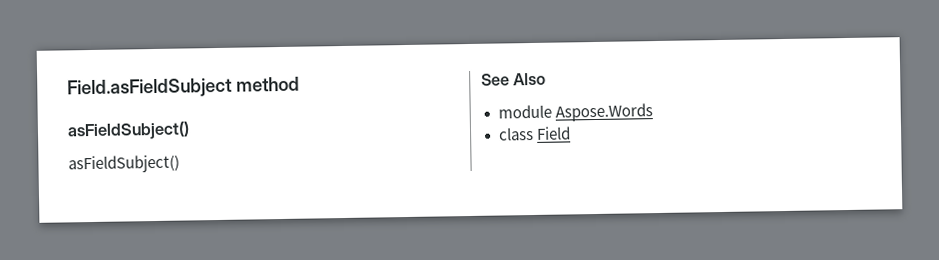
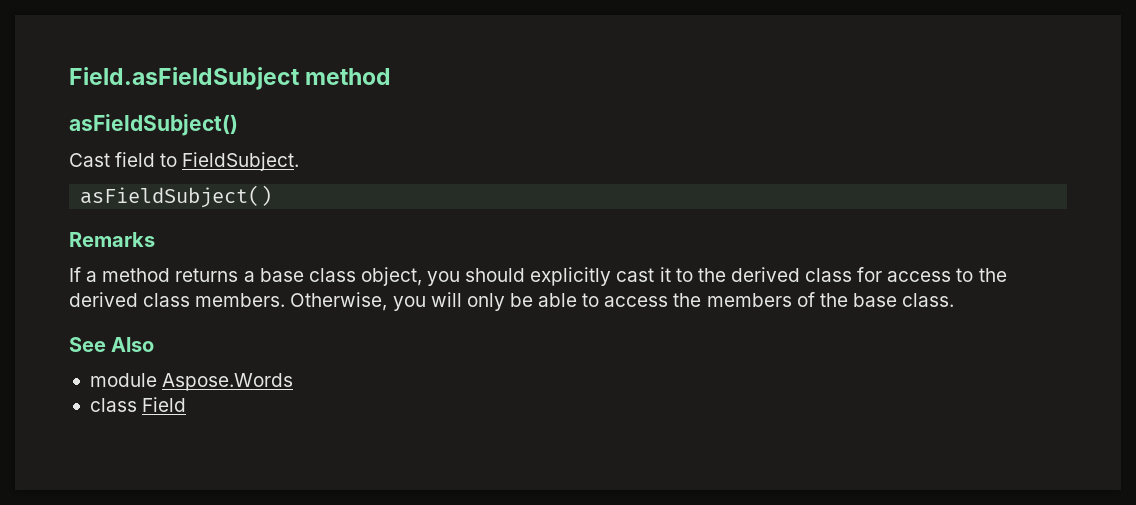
  Field.asFieldSubject method
  asFieldSubject()
+ Cast field to FieldSubject.
  asFieldSubject()
+ Remarks
+ If a method returns a base class object, you should explicitly cast it to the derived class for access to the derived class members. Otherwise, you will only be able to access the members of the base class.

